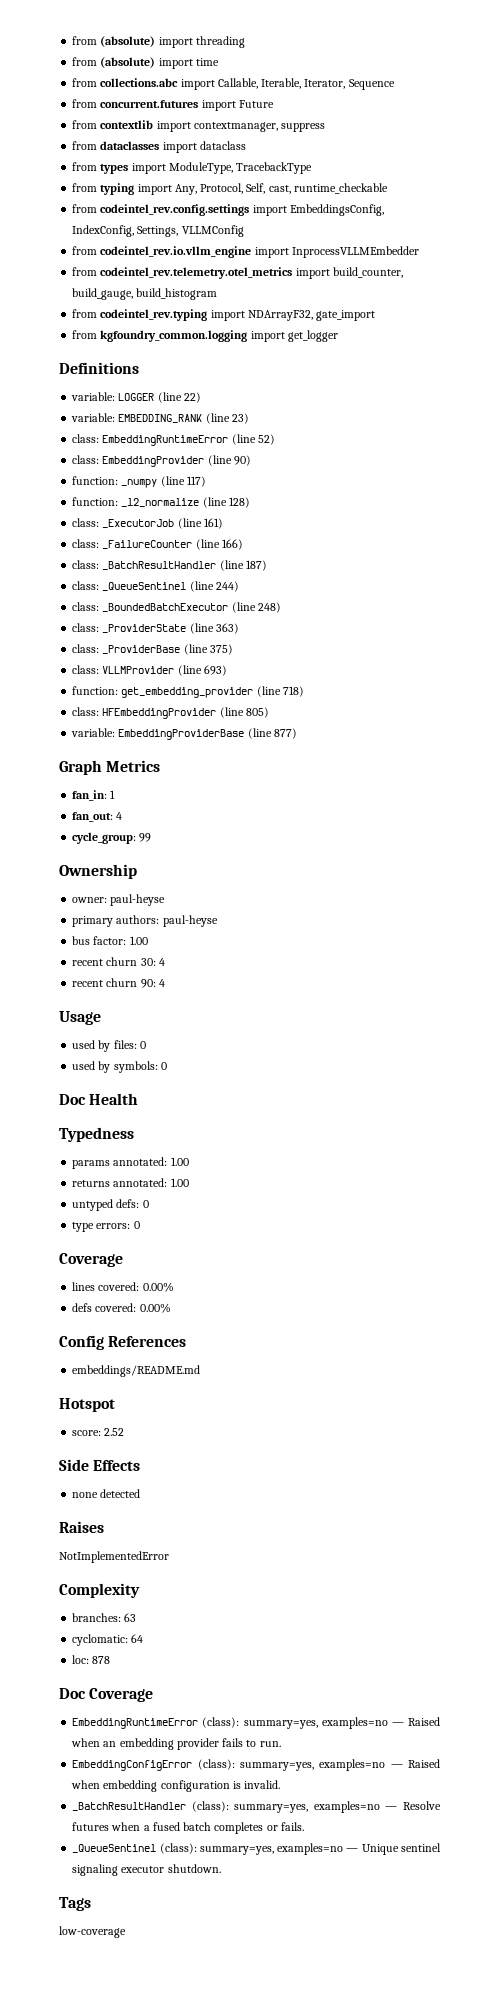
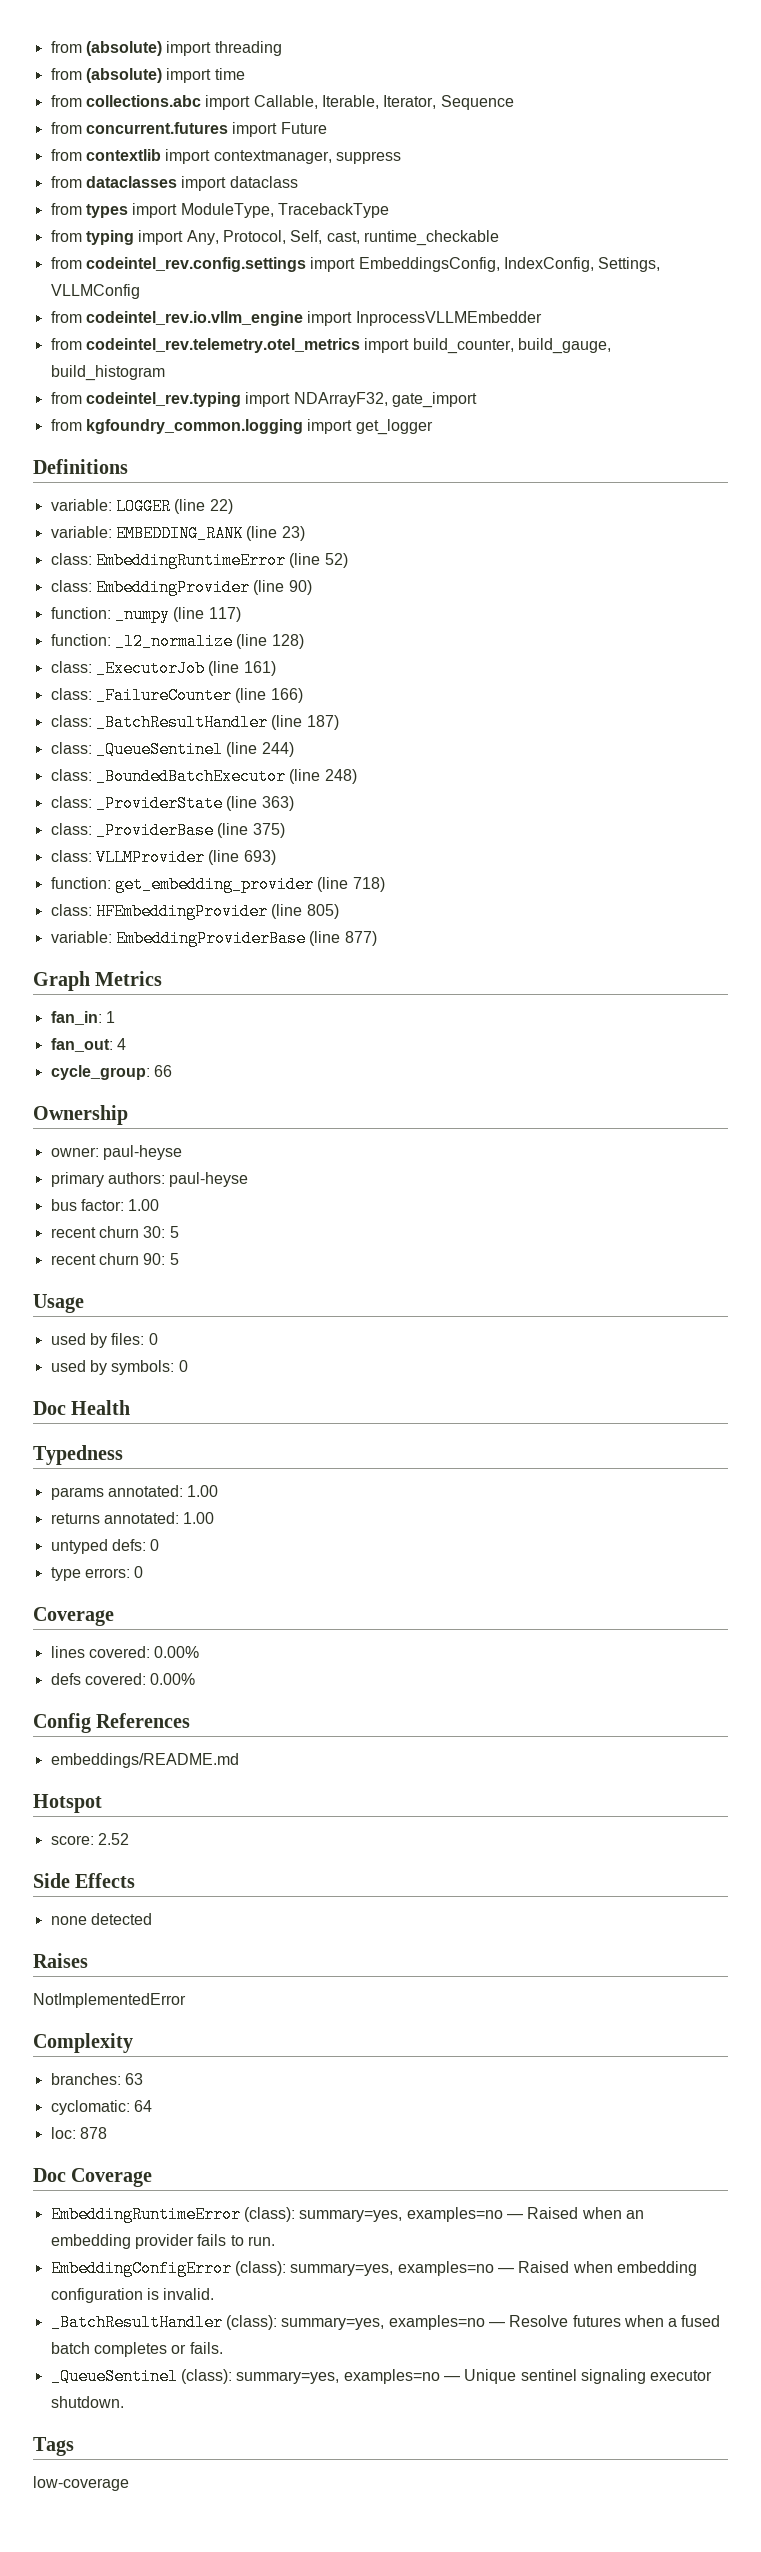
- cycle_group: 99
+ cycle_group: 66
- recent churn 30: 4
+ recent churn 30: 5
- recent churn 90: 4
+ recent churn 90: 5

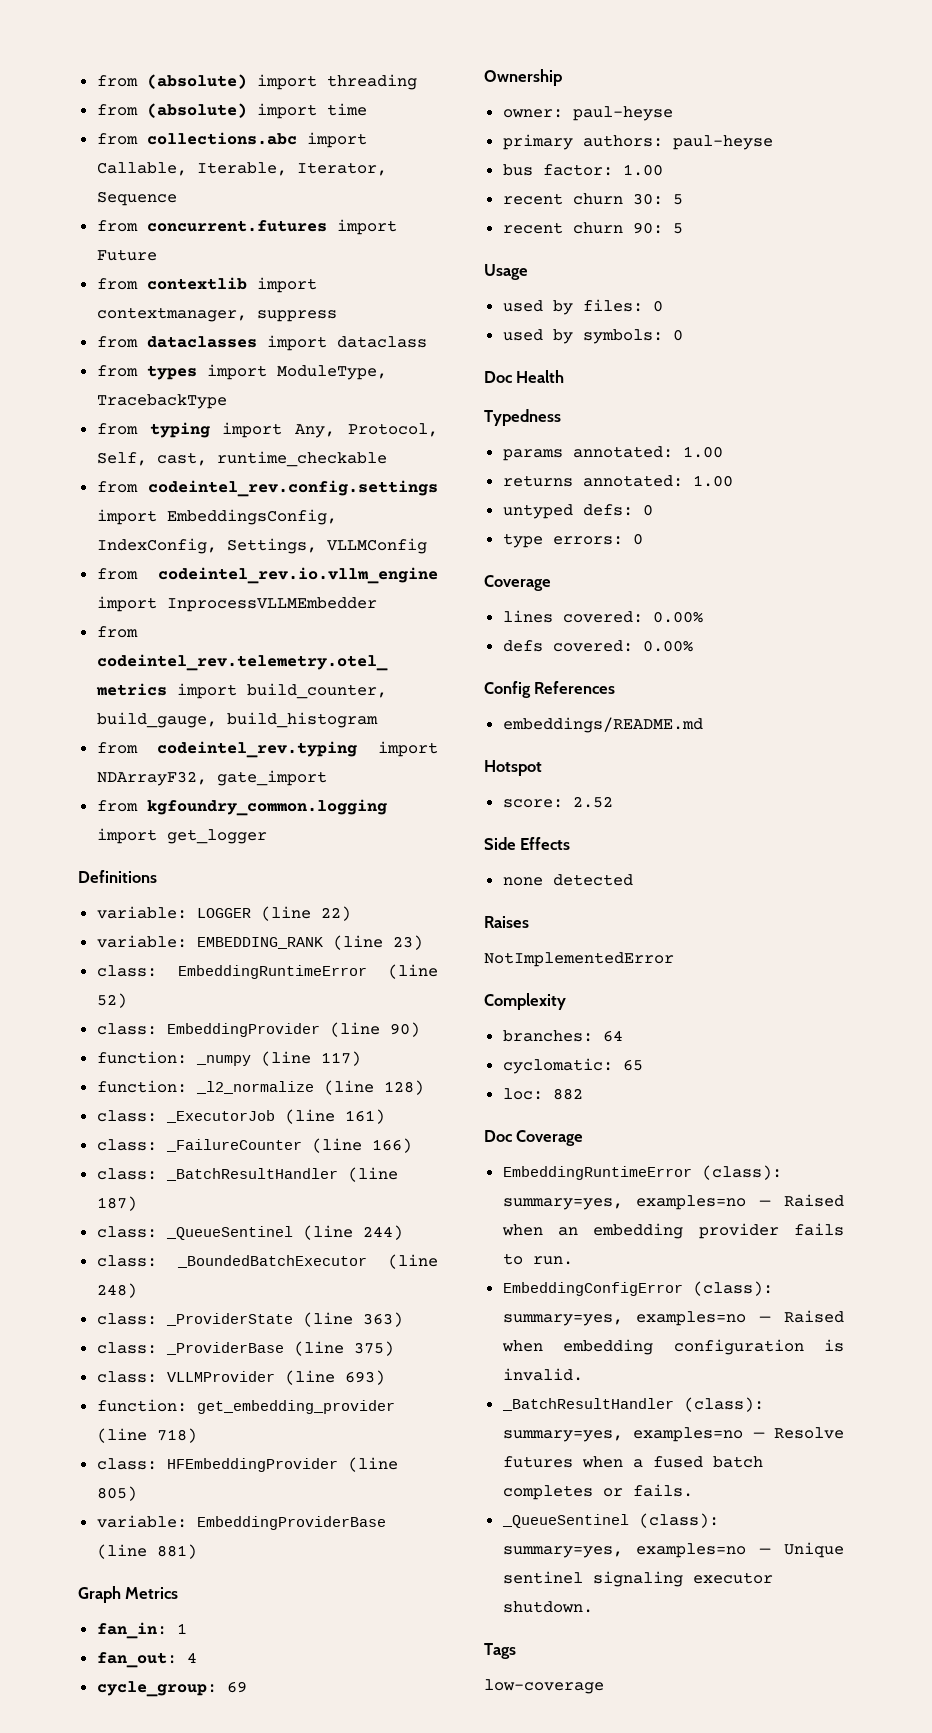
- variable: EmbeddingProviderBase (line 877)
+ variable: EmbeddingProviderBase (line 881)
- cycle_group: 66
+ cycle_group: 69
- branches: 63
+ branches: 64
- cyclomatic: 64
+ cyclomatic: 65
- loc: 878
+ loc: 882

